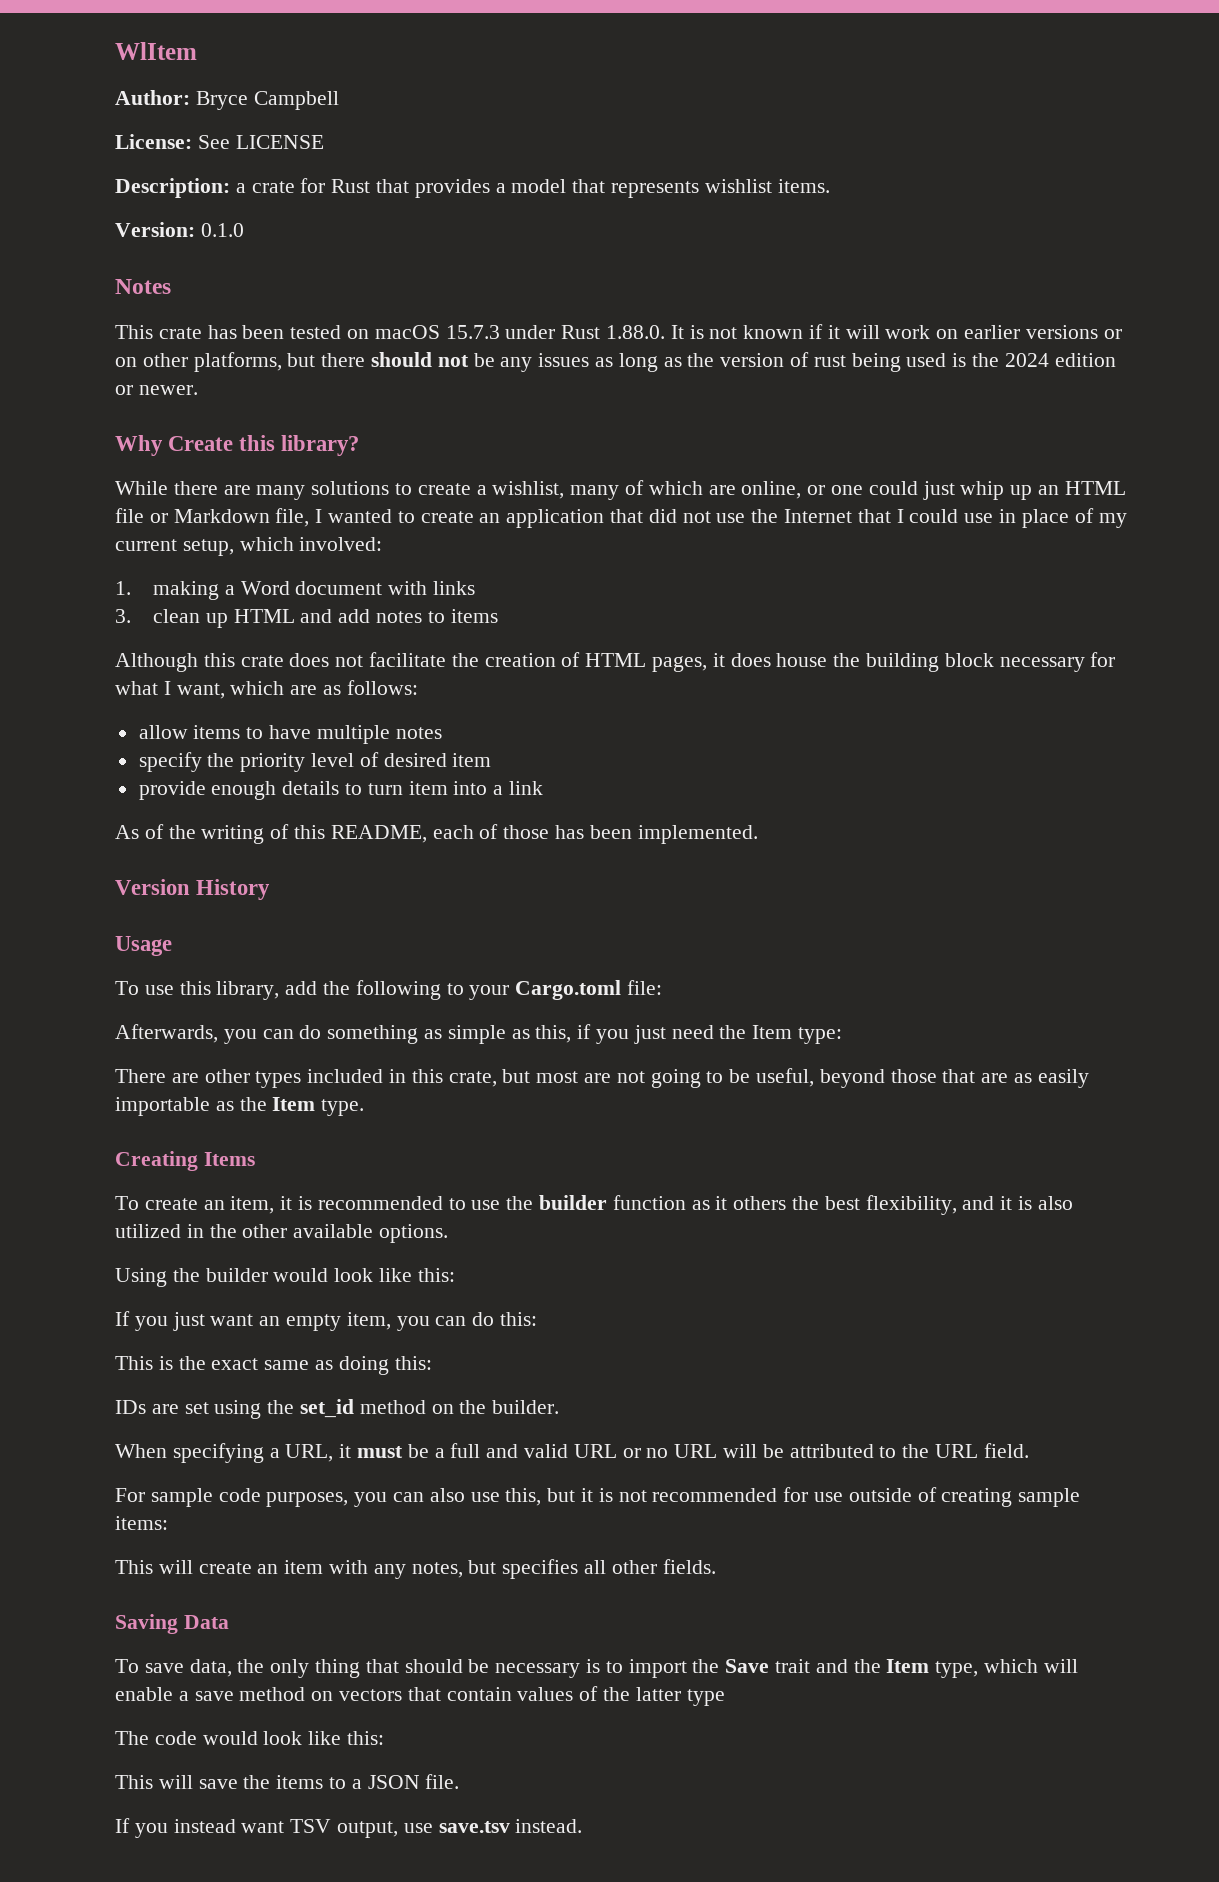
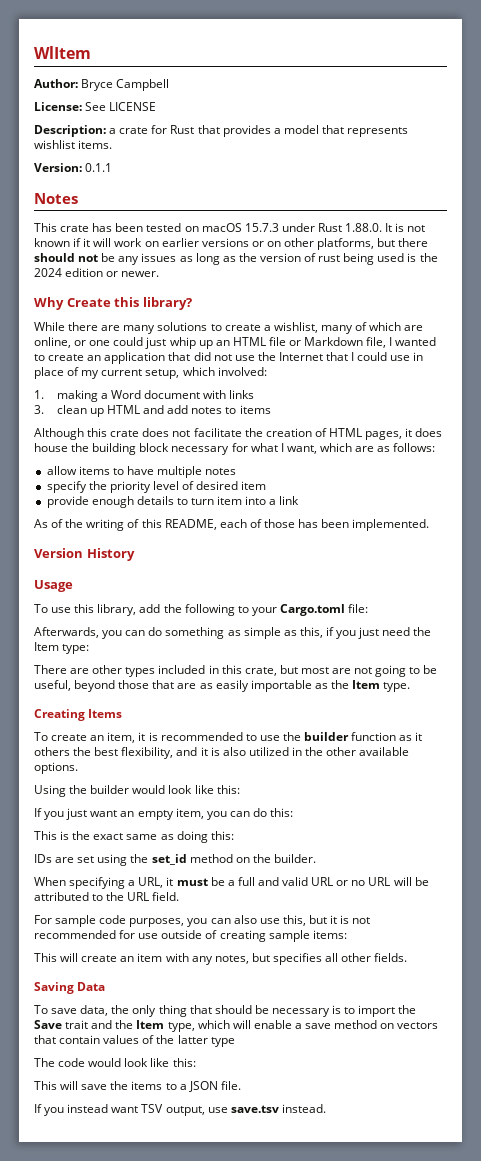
- Version: 0.1.0
+ Version: 0.1.1

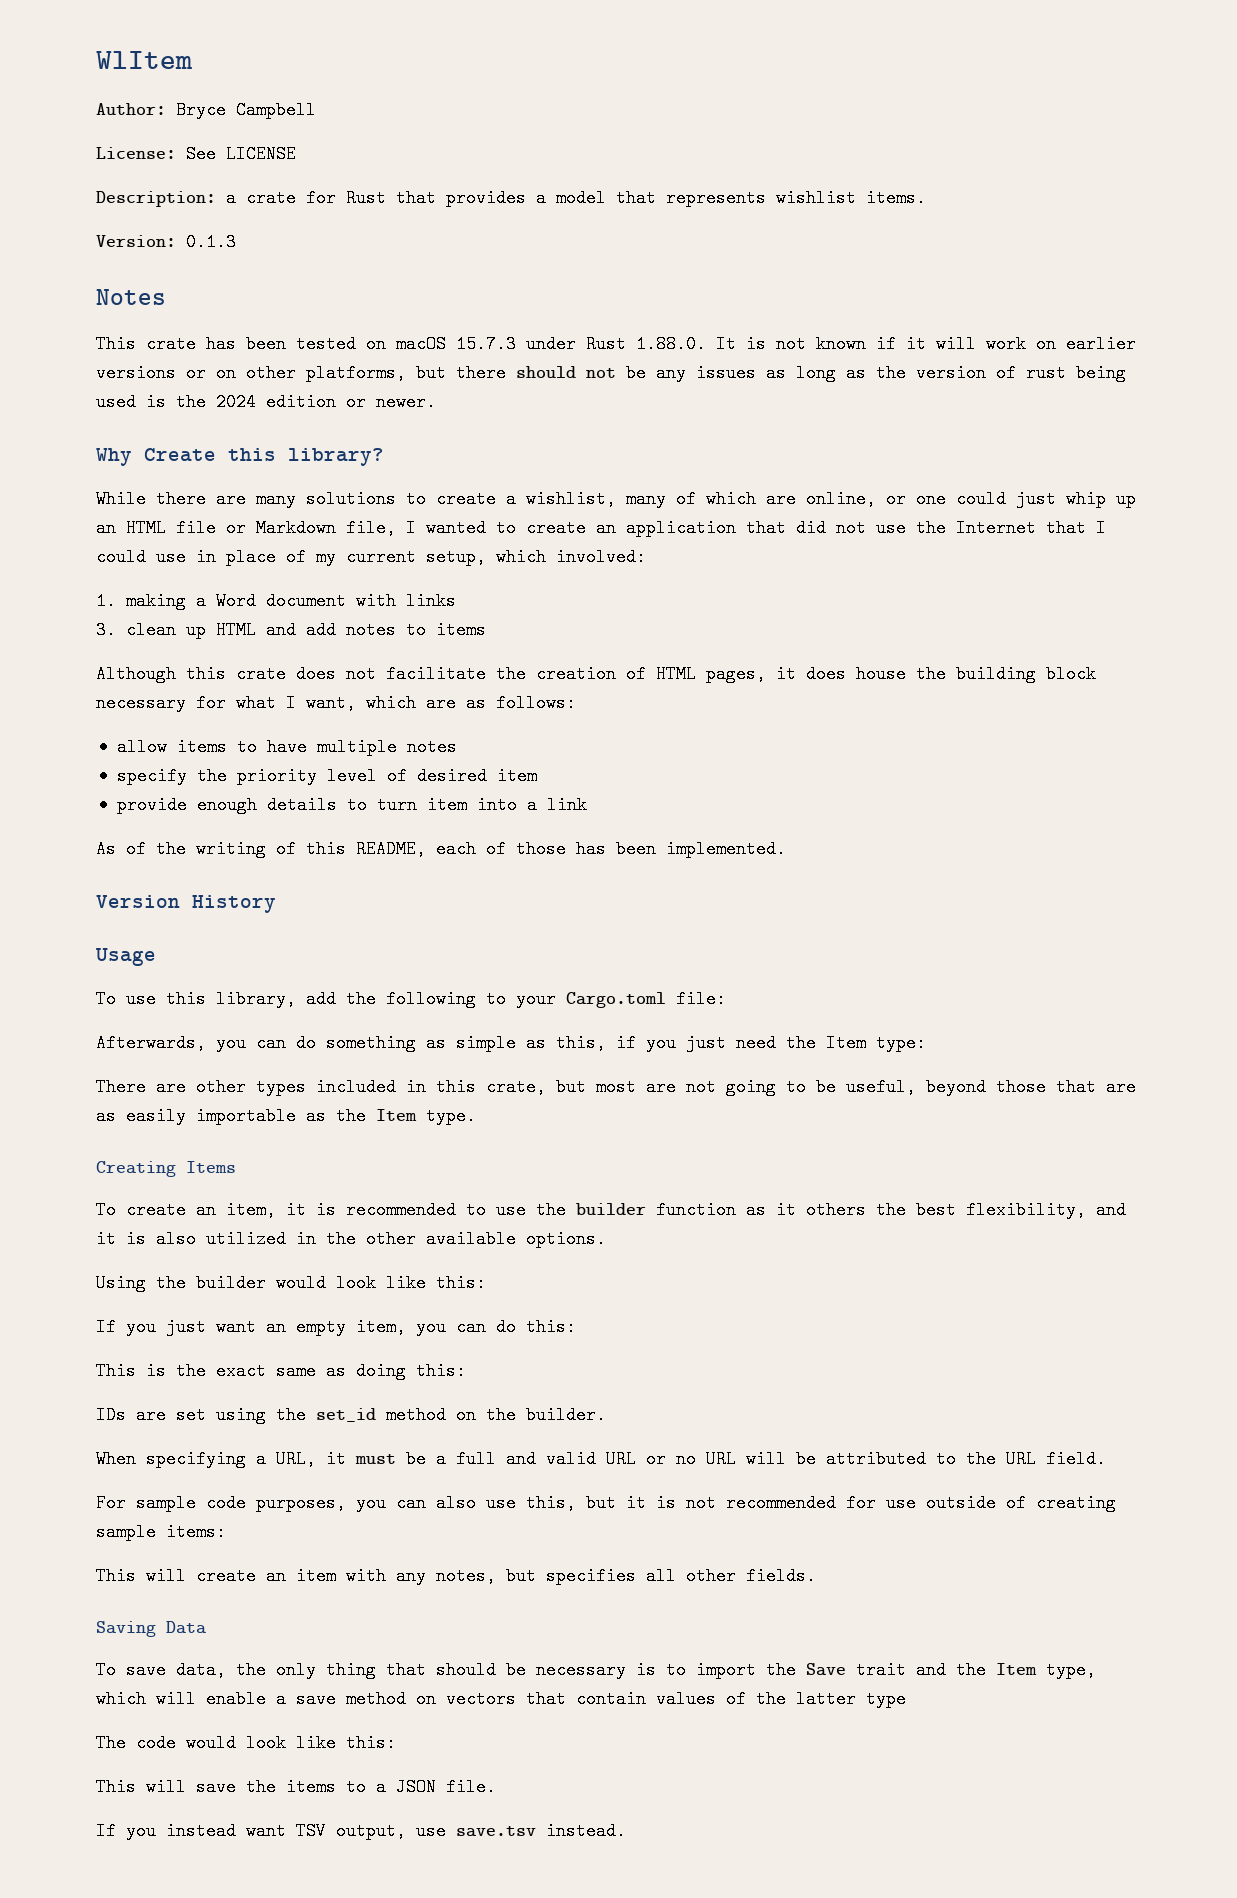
- Version: 0.1.1
+ Version: 0.1.3

